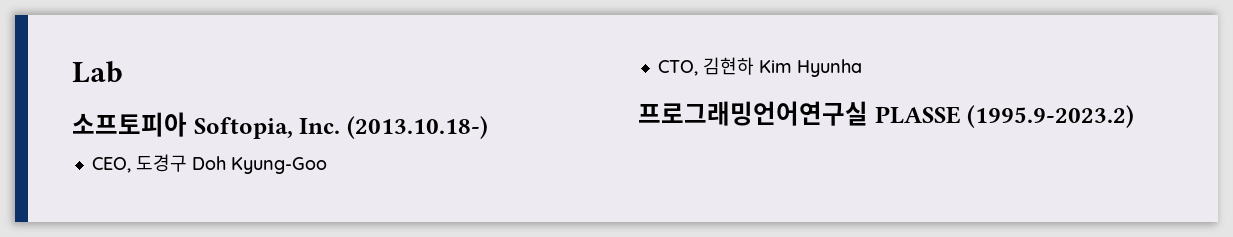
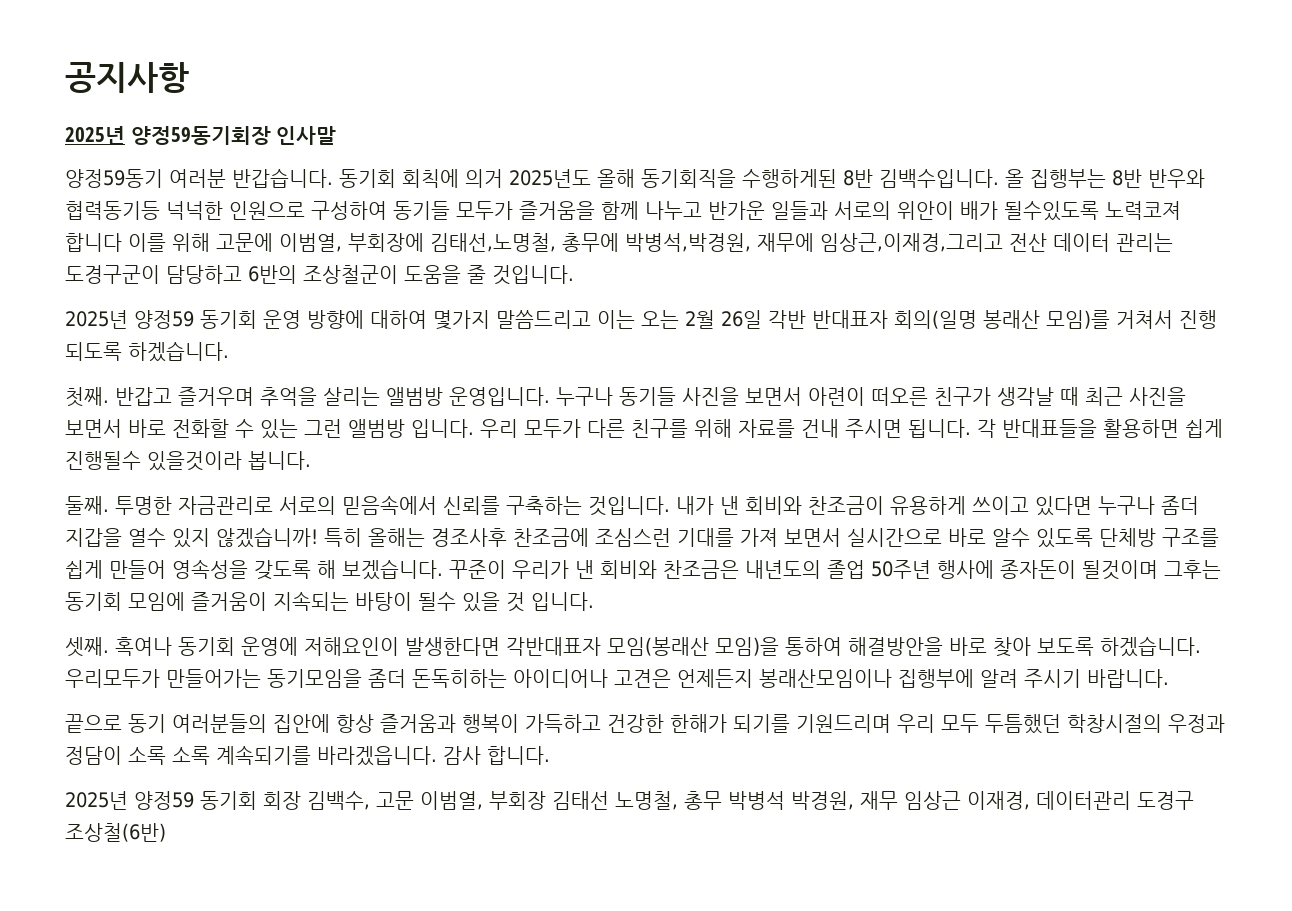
- Lab
- 소프토피아 Softopia, Inc. (2013.10.18-)
- CEO, 도경구 Doh Kyung-Goo
- CTO, 김현하 Kim Hyunha
- 프로그래밍언어연구실 PLASSE (1995.9-2023.2)
+ 공지사항
+ 2025년 양정59동기회장 인사말
+ 양정59동기 여러분 반갑습니다. 동기회 회칙에 의거 2025년도 올해 동기회직을 수행하게된 8반 김백수입니다. 올 집행부는 8반 반우와 협력동기등 넉넉한 인원으로 구성하여 동기들 모두가 즐거움을 함께 나누고 반가운 일들과 서로의 위안이 배가 될수있도록 노력코져 합니다 이를 위해 고문에 이범열, 부회장에 김태선,노명철, 총무에 박병석,박경원, 재무에 임상근,이재경,그리고 전산 데이터 관리는 도경구군이 담당하고 6반의 조상철군이 도움을 줄 것입니다.
+ 2025년 양정59 동기회 운영 방향에 대하여 몇가지 말씀드리고 이는 오는 2월 26일 각반 반대표자 회의(일명 봉래산 모임)를 거쳐서 진행 되도록 하겠습니다.
+ 첫째. 반갑고 즐거우며 추억을 살리는 앨범방 운영입니다. 누구나 동기들 사진을 보면서 아련이 떠오른 친구가 생각날 때 최근 사진을 보면서 바로 전화할 수 있는 그런 앨범방 입니다. 우리 모두가 다른 친구를 위해 자료를 건내 주시면 됩니다. 각 반대표들을 활용하면 쉽게 진행될수 있을것이라 봅니다.
+ 둘째. 투명한 자금관리로 서로의 믿음속에서 신뢰를 구축하는 것입니다. 내가 낸 회비와 찬조금이 유용하게 쓰이고 있다면 누구나 좀더 지갑을 열수 있지 않겠습니까! 특히 올해는 경조사후 찬조금에 조심스런 기대를 가져 보면서 실시간으로 바로 알수 있도록 단체방 구조를 쉽게 만들어 영속성을 갖도록 해 보겠습니다. 꾸준이 우리가 낸 회비와 찬조금은 내년도의 졸업 50주년 행사에 종자돈이 될것이며 그후는 동기회 모임에 즐거움이 지속되는 바탕이 될수 있을 것 입니다.
+ 셋째. 혹여나 동기회 운영에 저해요인이 발생한다면 각반대표자 모임(봉래산 모임)을 통하여 해결방안을 바로 찾아 보도록 하겠습니다. 우리모두가 만들어가는 동기모임을 좀더 돈독히하는 아이디어나 고견은 언제든지 봉래산모임이나 집행부에 알려 주시기 바랍니다.
+ 끝으로 동기 여러분들의 집안에 항상 즐거움과 행복이 가득하고 건강한 한해가 되기를 기원드리며 우리 모두 두틈했던 학창시절의 우정과 정담이 소록 소록 계속되기를 바라겠읍니다. 감사 합니다.
+ 2025년 양정59 동기회 회장 김백수, 고문 이범열, 부회장 김태선 노명철, 총무 박병석 박경원, 재무 임상근 이재경, 데이터관리 도경구 조상철(6반)

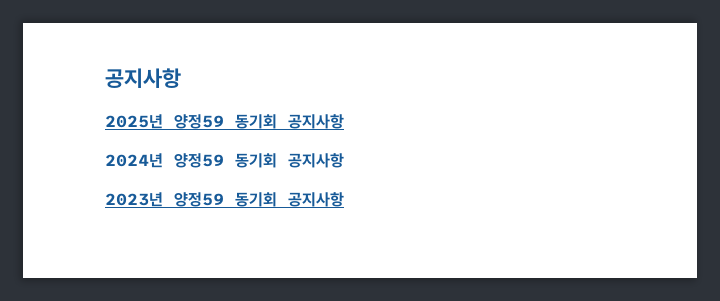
- 2025년 양정59동기회장 인사말
- 양정59동기 여러분 반갑습니다. 동기회 회칙에 의거 2025년도 올해 동기회직을 수행하게된 8반 김백수입니다. 올 집행부는 8반 반우와 협력동기등 넉넉한 인원으로 구성하여 동기들 모두가 즐거움을 함께 나누고 반가운 일들과 서로의 위안이 배가 될수있도록 노력코져 합니다 이를 위해 고문에 이범열, 부회장에 김태선,노명철, 총무에 박병석,박경원, 재무에 임상근,이재경,그리고 전산 데이터 관리는 도경구군이 담당하고 6반의 조상철군이 도움을 줄 것입니다.
- 2025년 양정59 동기회 운영 방향에 대하여 몇가지 말씀드리고 이는 오는 2월 26일 각반 반대표자 회의(일명 봉래산 모임)를 거쳐서 진행 되도록 하겠습니다.
- 첫째. 반갑고 즐거우며 추억을 살리는 앨범방 운영입니다. 누구나 동기들 사진을 보면서 아련이 떠오른 친구가 생각날 때 최근 사진을 보면서 바로 전화할 수 있는 그런 앨범방 입니다. 우리 모두가 다른 친구를 위해 자료를 건내 주시면 됩니다. 각 반대표들을 활용하면 쉽게 진행될수 있을것이라 봅니다.
- 둘째. 투명한 자금관리로 서로의 믿음속에서 신뢰를 구축하는 것입니다. 내가 낸 회비와 찬조금이 유용하게 쓰이고 있다면 누구나 좀더 지갑을 열수 있지 않겠습니까! 특히 올해는 경조사후 찬조금에 조심스런 기대를 가져 보면서 실시간으로 바로 알수 있도록 단체방 구조를 쉽게 만들어 영속성을 갖도록 해 보겠습니다. 꾸준이 우리가 낸 회비와 찬조금은 내년도의 졸업 50주년 행사에 종자돈이 될것이며 그후는 동기회 모임에 즐거움이 지속되는 바탕이 될수 있을 것 입니다.
- 셋째. 혹여나 동기회 운영에 저해요인이 발생한다면 각반대표자 모임(봉래산 모임)을 통하여 해결방안을 바로 찾아 보도록 하겠습니다. 우리모두가 만들어가는 동기모임을 좀더 돈독히하는 아이디어나 고견은 언제든지 봉래산모임이나 집행부에 알려 주시기 바랍니다.
- 끝으로 동기 여러분들의 집안에 항상 즐거움과 행복이 가득하고 건강한 한해가 되기를 기원드리며 우리 모두 두틈했던 학창시절의 우정과 정담이 소록 소록 계속되기를 바라겠읍니다. 감사 합니다.
- 2025년 양정59 동기회 회장 김백수, 고문 이범열, 부회장 김태선 노명철, 총무 박병석 박경원, 재무 임상근 이재경, 데이터관리 도경구 조상철(6반)
+ 2025년 양정59 동기회 공지사항
+ 2024년 양정59 동기회 공지사항
+ 2023년 양정59 동기회 공지사항

